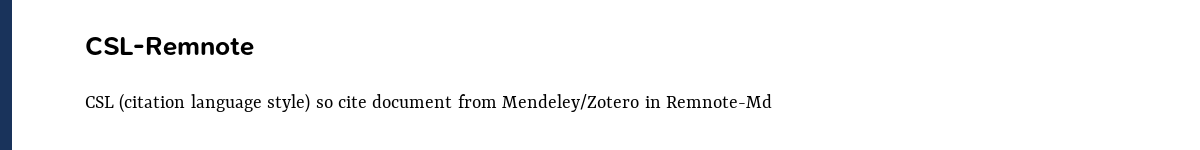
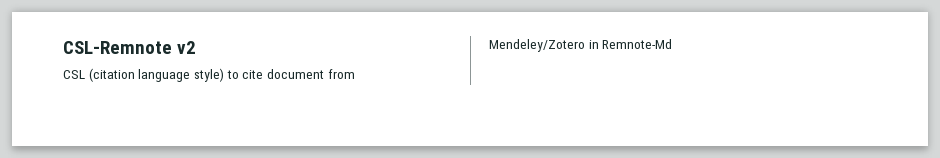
- CSL-Remnote
+ CSL-Remnote v2
- CSL (citation language style) so cite document from Mendeley/Zotero in Remnote-Md
+ CSL (citation language style) to cite document from Mendeley/Zotero in Remnote-Md

